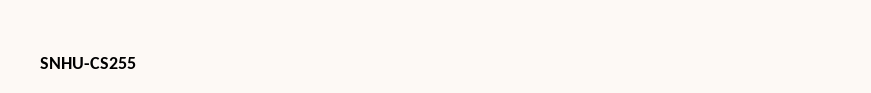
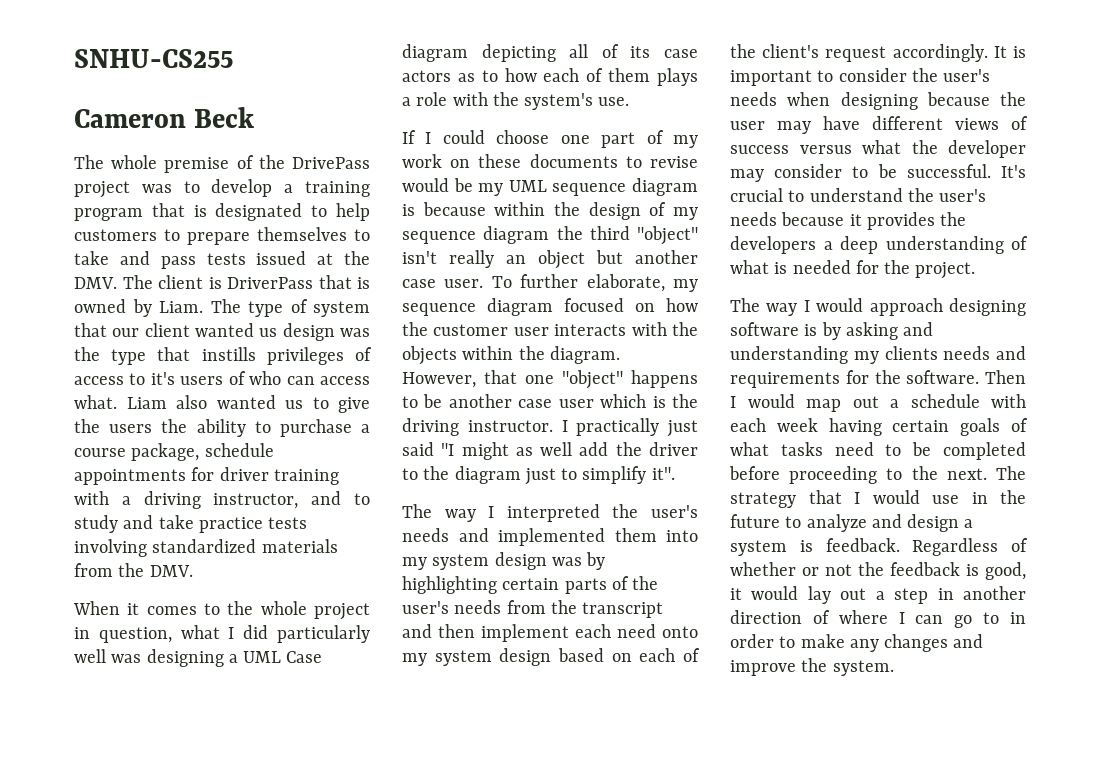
+ Cameron Beck
+ The whole premise of the DrivePass project was to develop a training program that is designated to help customers to prepare themselves to take and pass tests issued at the DMV. The client is DriverPass that is owned by Liam. The type of system that our client wanted us design was the type that instills privileges of access to it's users of who can access what. Liam also wanted us to give the users the ability to purchase a course package, schedule appointments for driver training with a driving instructor, and to study and take practice tests involving standardized materials from the DMV.
+ When it comes to the whole project in question, what I did particularly well was designing a UML Case diagram depicting all of its case actors as to how each of them plays a role with the system's use.
+ If I could choose one part of my work on these documents to revise would be my UML sequence diagram is because within the design of my sequence diagram the third "object" isn't really an object but another case user. To further elaborate, my sequence diagram focused on how the customer user interacts with the objects within the diagram. However, that one "object" happens to be another case user which is the driving instructor. I practically just said "I might as well add the driver to the diagram just to simplify it".
+ The way I interpreted the user's needs and implemented them into my system design was by highlighting certain parts of the user's needs from the transcript and then implement each need onto my system design based on each of the client's request accordingly. It is important to consider the user's needs when designing because the user may have different views of success versus what the developer may consider to be successful. It's crucial to understand the user's needs because it provides the developers a deep understanding of what is needed for the project.
+ The way I would approach designing software is by asking and understanding my clients needs and requirements for the software. Then I would map out a schedule with each week having certain goals of what tasks need to be completed before proceeding to the next. The strategy that I would use in the future to analyze and design a system is feedback. Regardless of whether or not the feedback is good, it would lay out a step in another direction of where I can go to in order to make any changes and improve the system.

